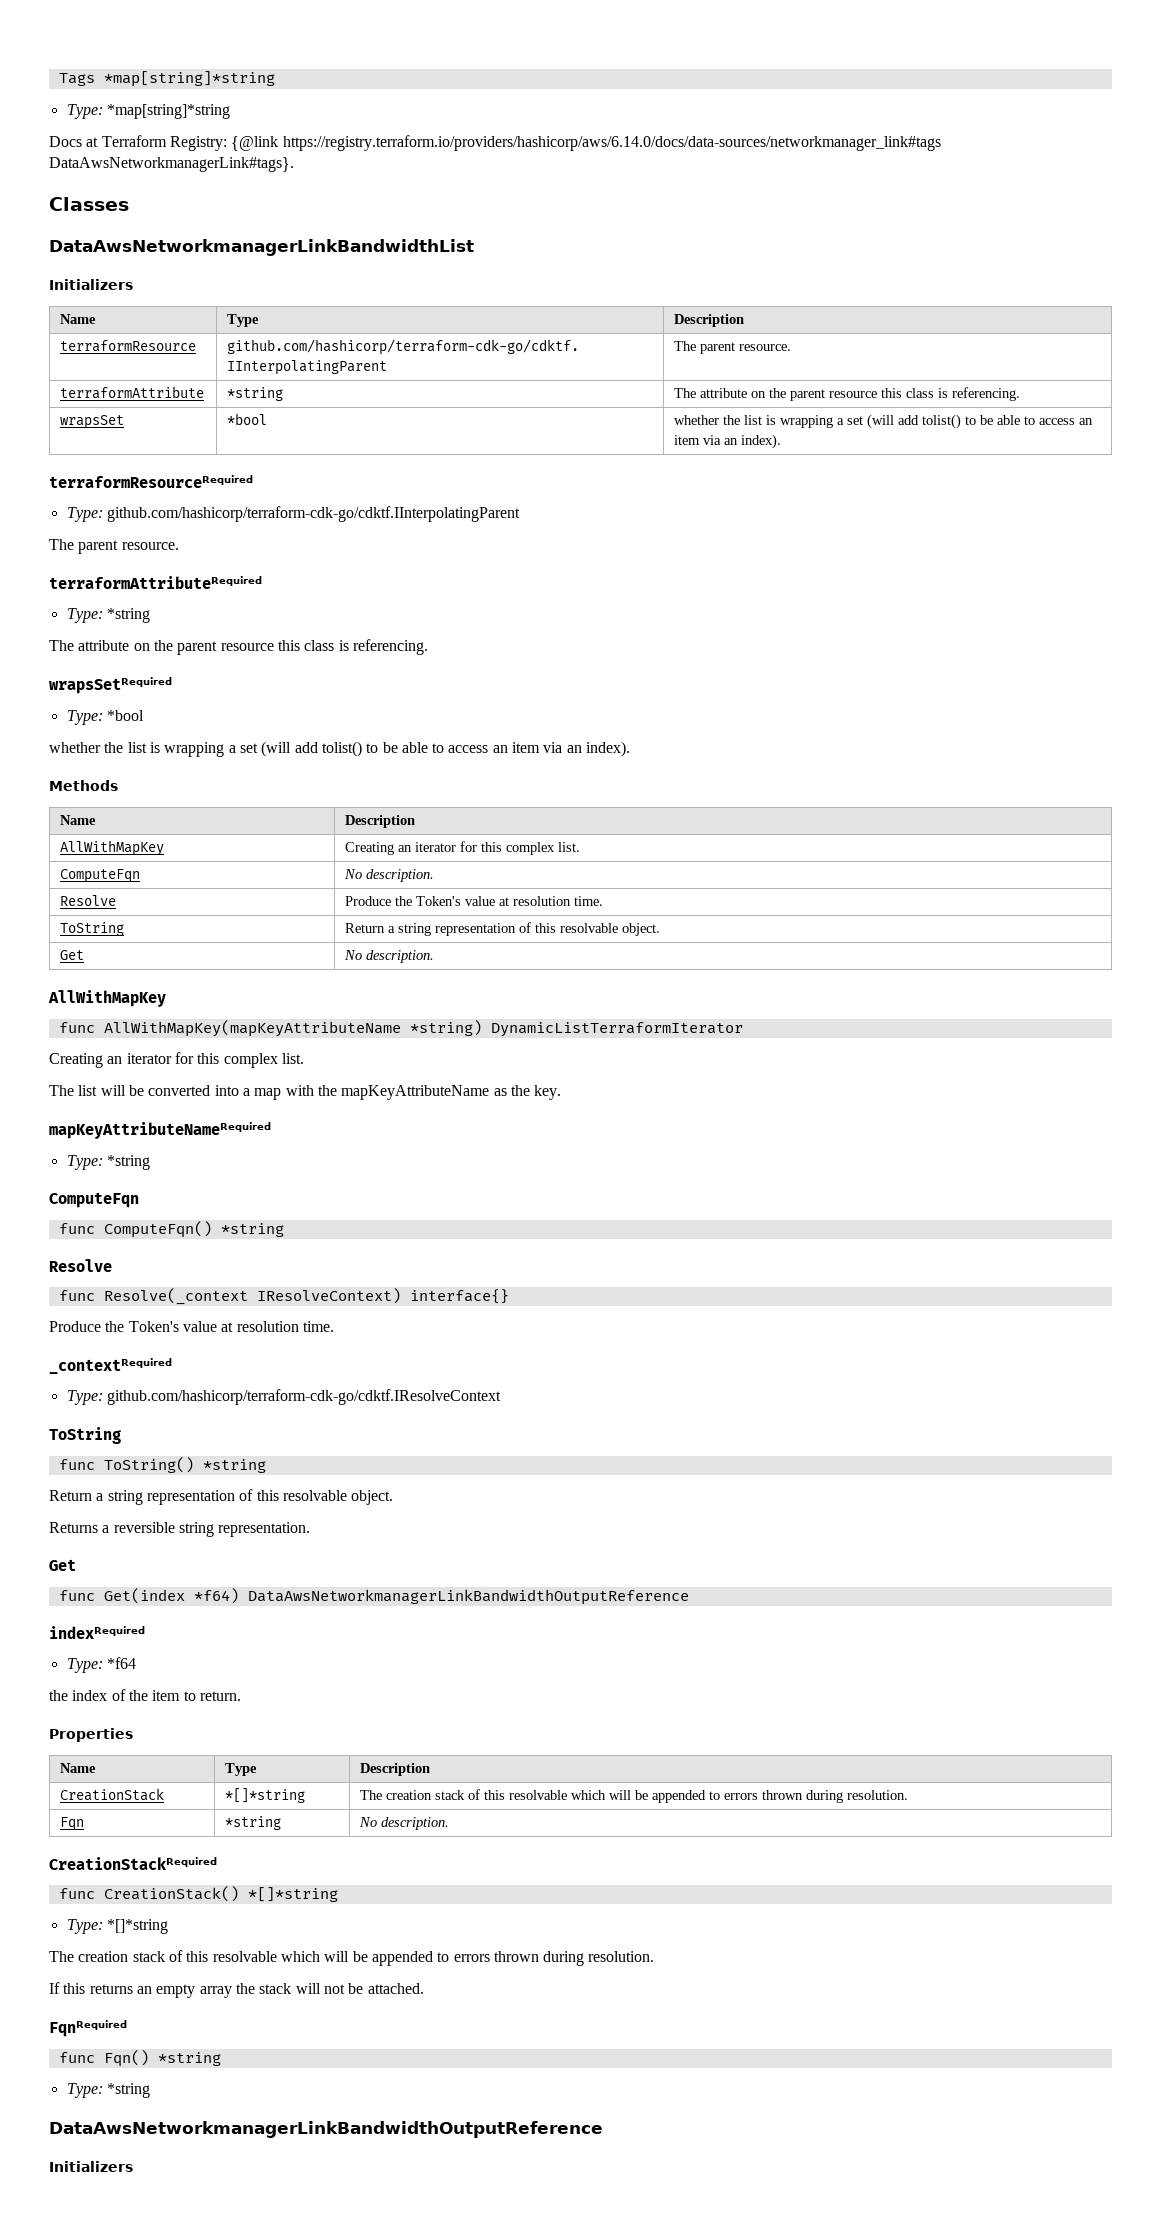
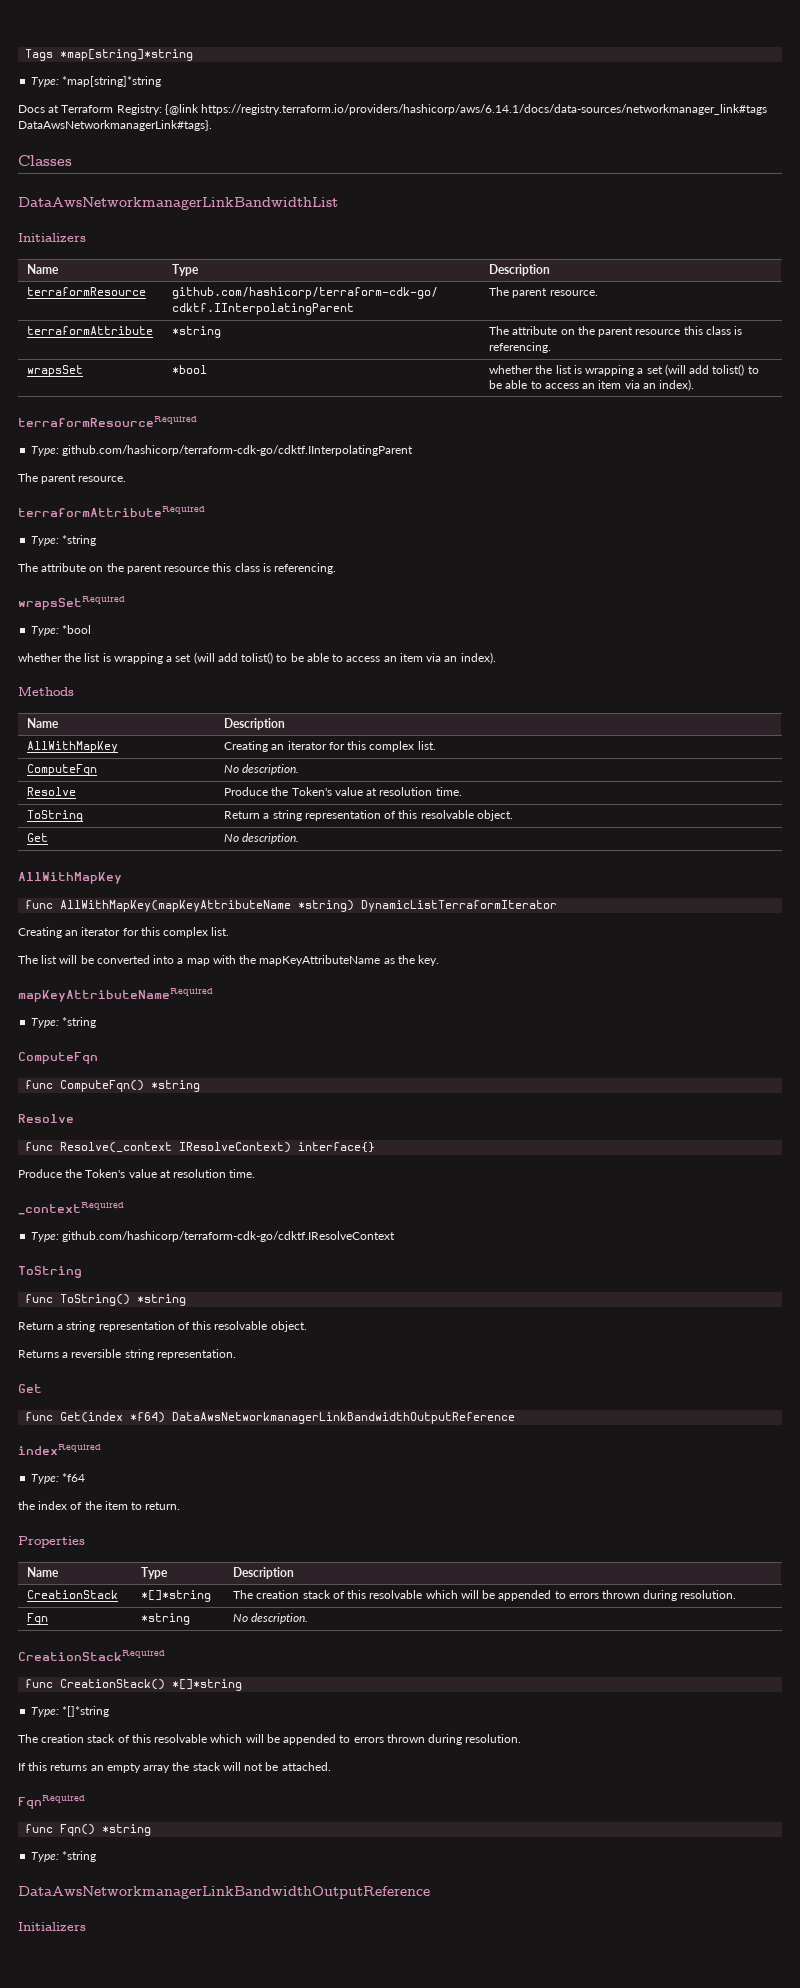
- Docs at Terraform Registry: {@link https://registry.terraform.io/providers/hashicorp/aws/6.14.0/docs/data-sources/networkmanager_link#tags DataAwsNetworkmanagerLink#tags}.
+ Docs at Terraform Registry: {@link https://registry.terraform.io/providers/hashicorp/aws/6.14.1/docs/data-sources/networkmanager_link#tags DataAwsNetworkmanagerLink#tags}.

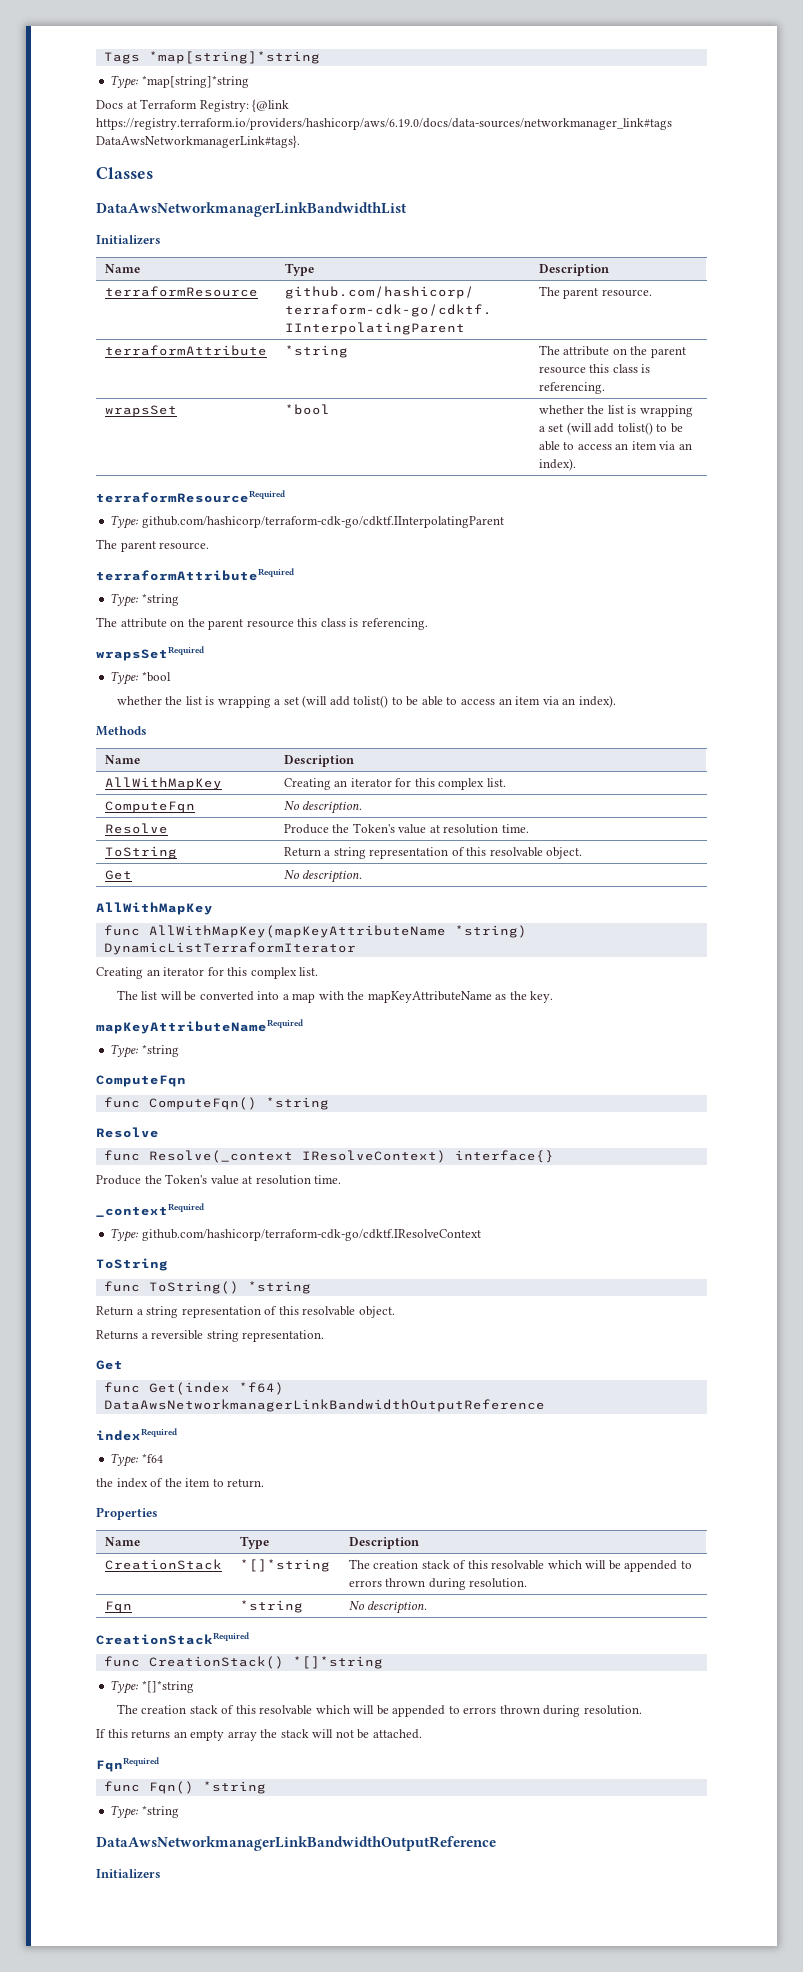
- Docs at Terraform Registry: {@link https://registry.terraform.io/providers/hashicorp/aws/6.14.1/docs/data-sources/networkmanager_link#tags DataAwsNetworkmanagerLink#tags}.
+ Docs at Terraform Registry: {@link https://registry.terraform.io/providers/hashicorp/aws/6.19.0/docs/data-sources/networkmanager_link#tags DataAwsNetworkmanagerLink#tags}.

